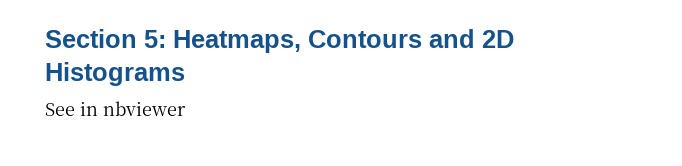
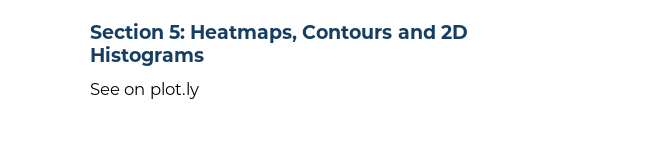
- See in nbviewer
+ See on plot.ly

